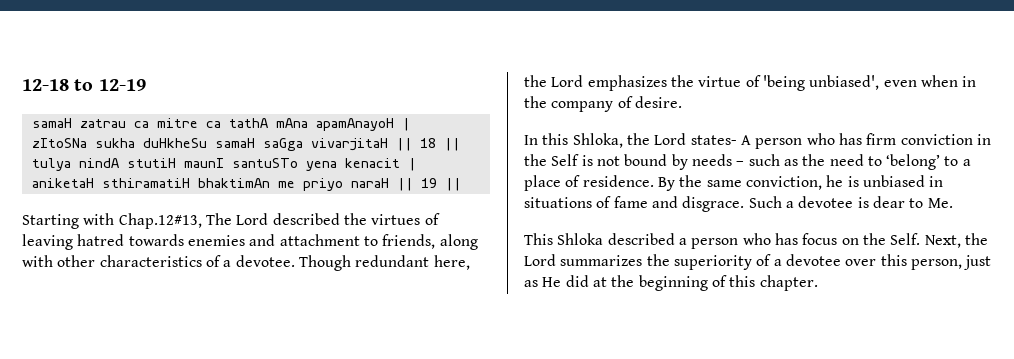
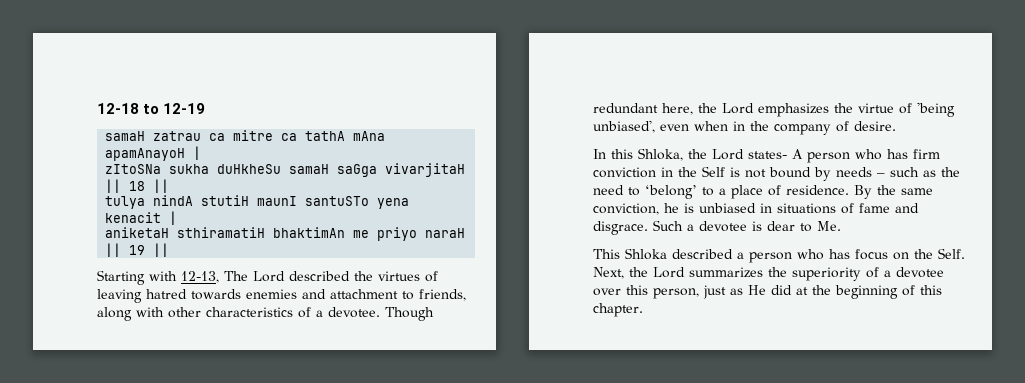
- Starting with Chap.12#13, The Lord described the virtues of leaving hatred towards enemies and attachment to friends, along with other characteristics of a devotee.
+ Starting with 12-13, The Lord described the virtues of leaving hatred towards enemies and attachment to friends, along with other characteristics of a devotee.

